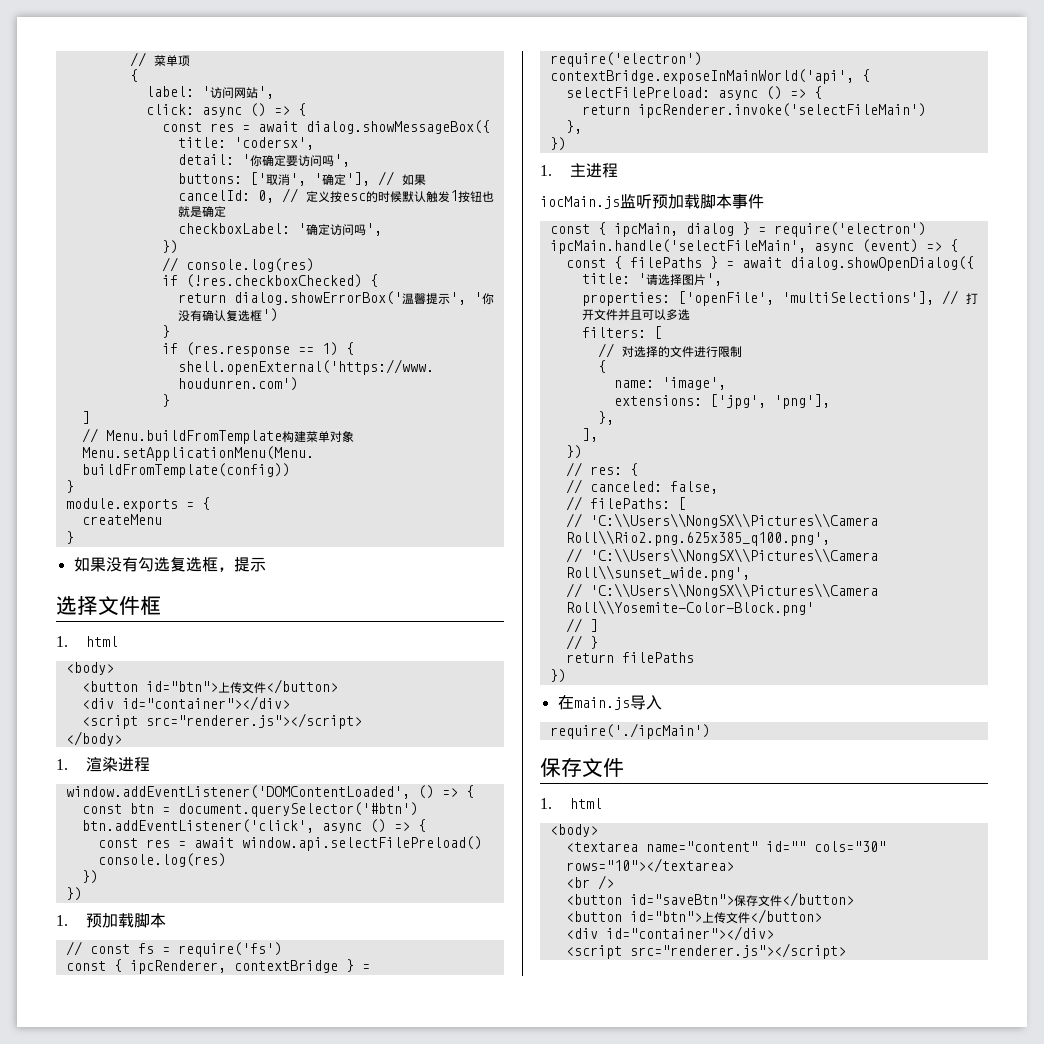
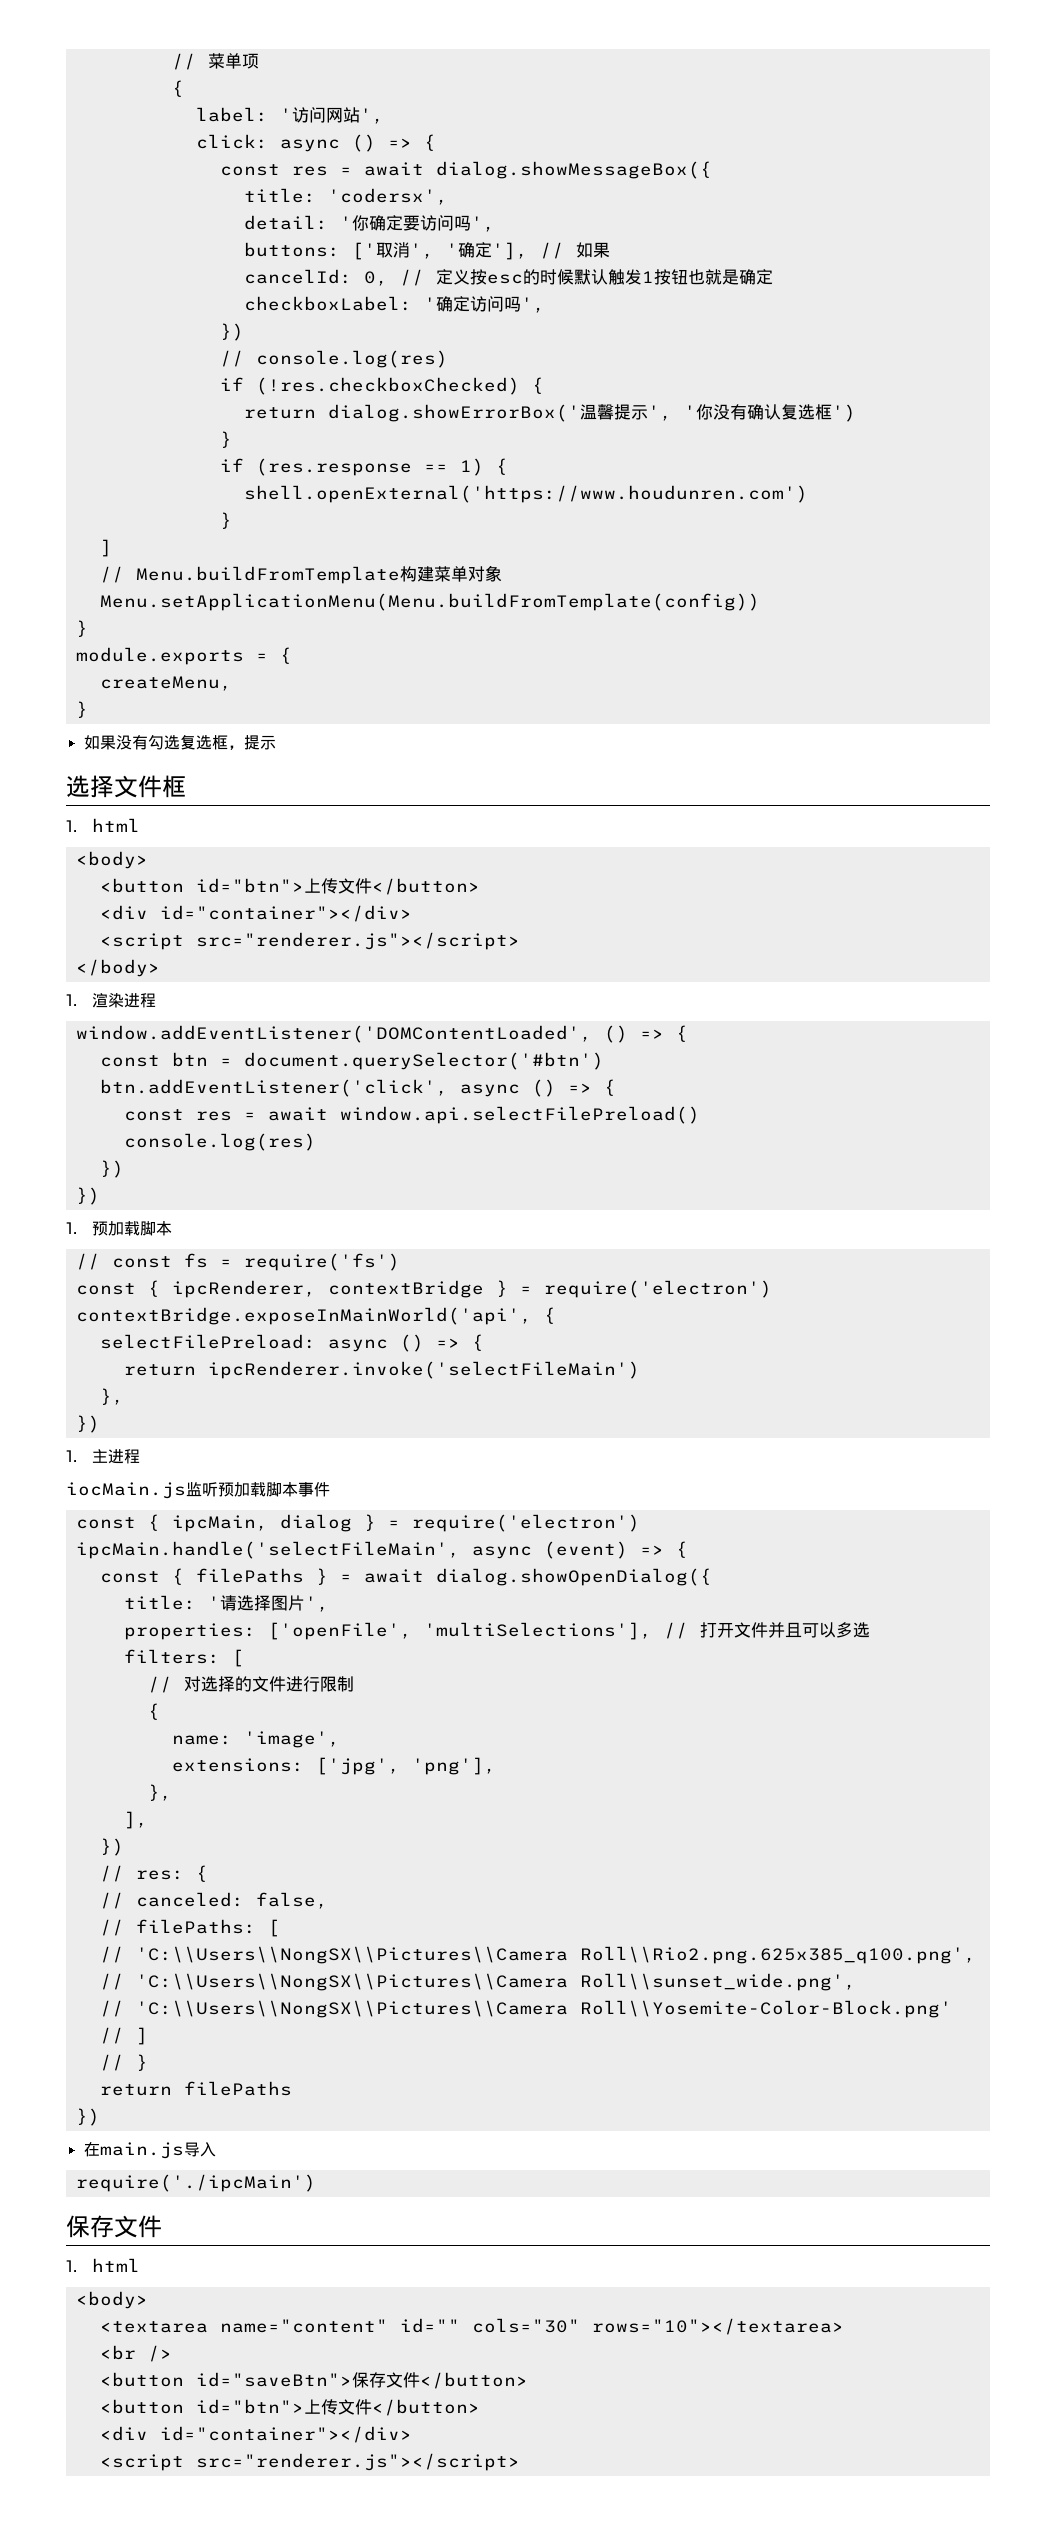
- createMenu
+ createMenu,

